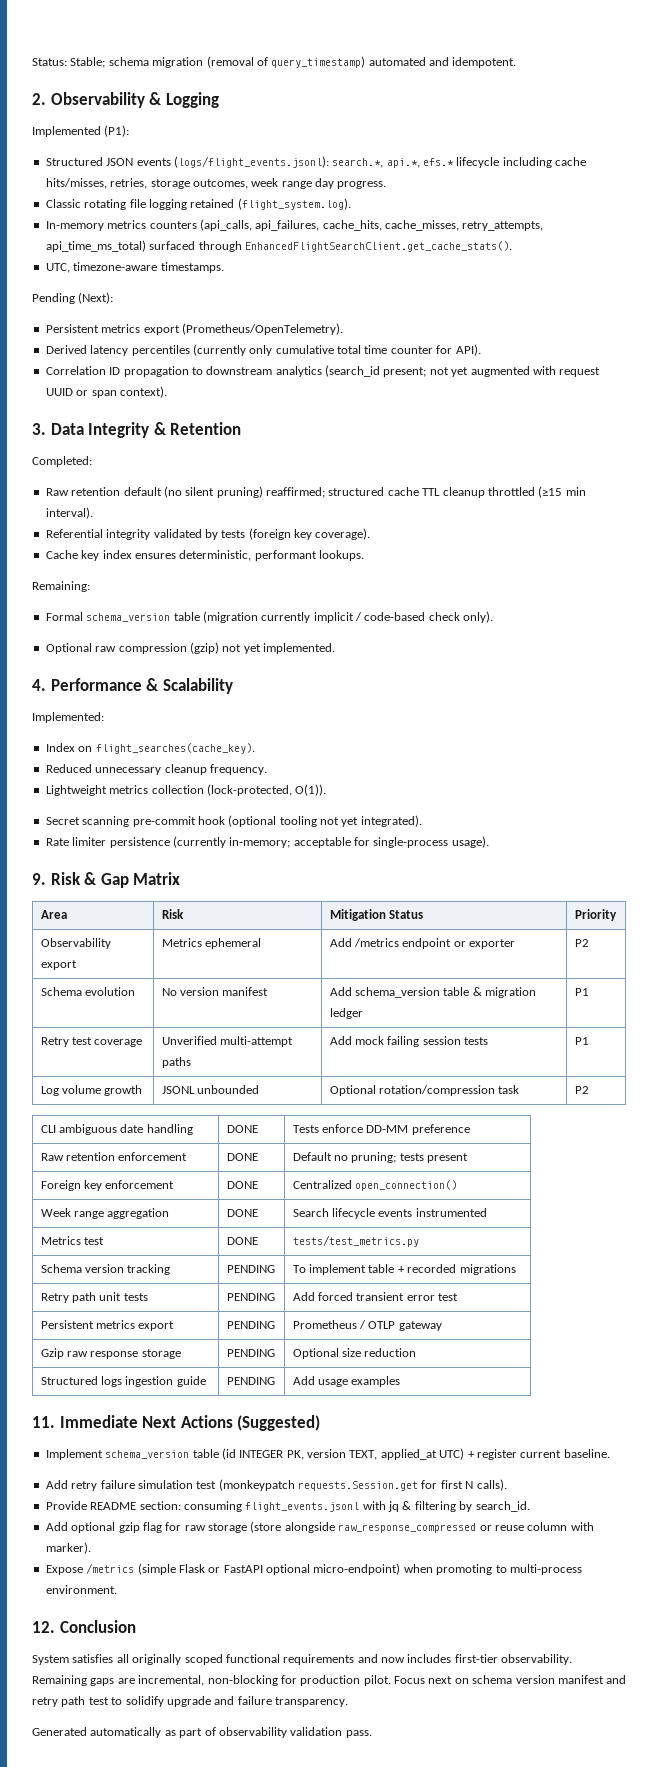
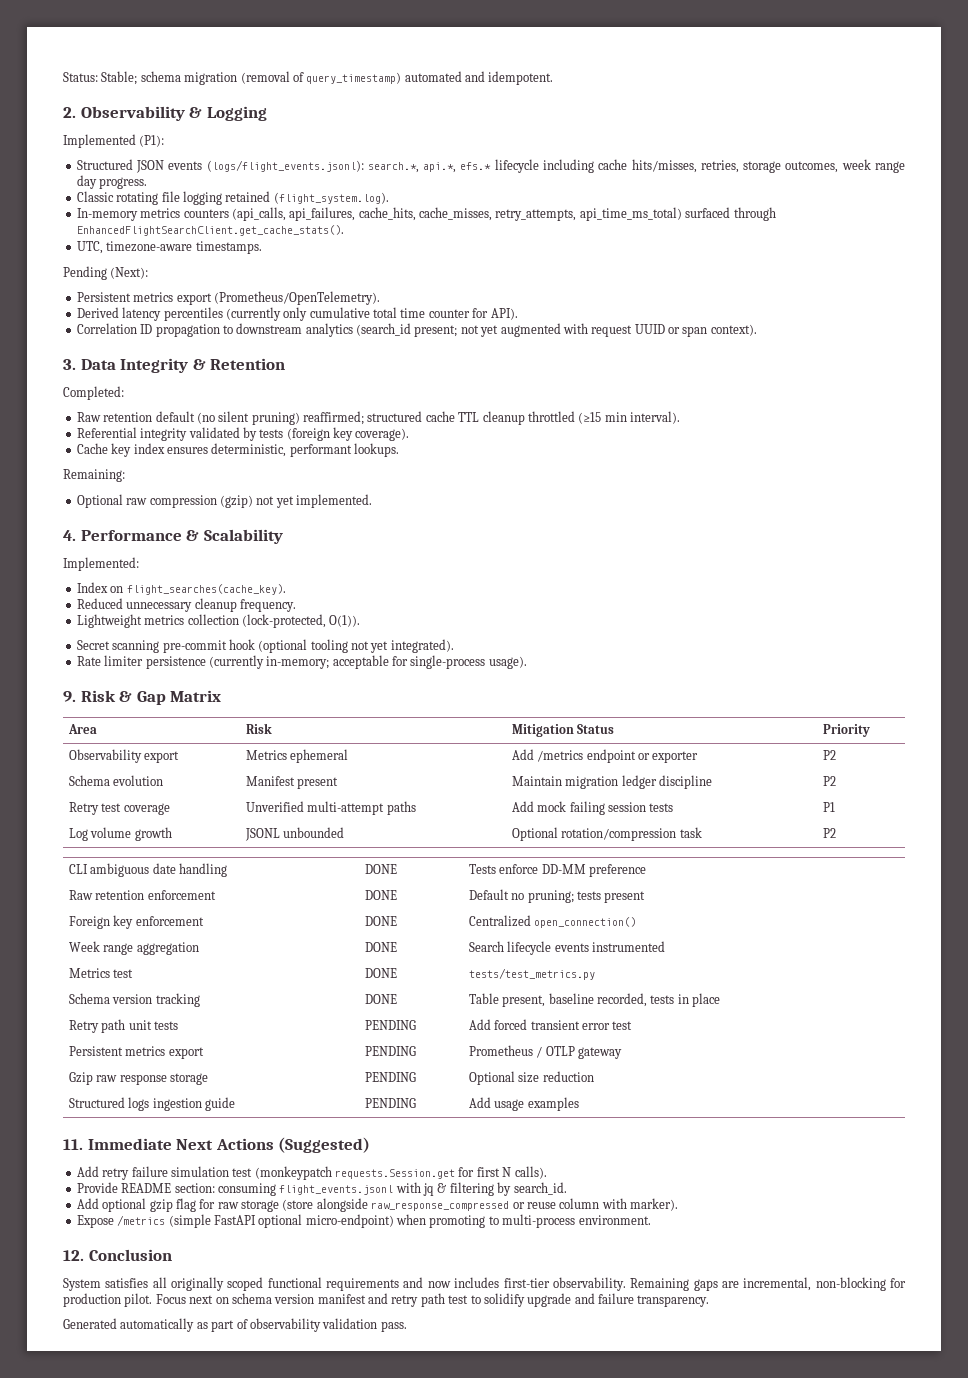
- Formal schema_version table (migration currently implicit / code-based check only).
- Schema evolution | No version manifest | Add schema_version table & migration ledger | P1
+ Schema evolution | Manifest present | Maintain migration ledger discipline | P2
- Schema version tracking | PENDING | To implement table + recorded migrations
+ Schema version tracking | DONE | Table present, baseline recorded, tests in place
- Implement schema_version table (id INTEGER PK, version TEXT, applied_at UTC) + register current baseline.
- Expose /metrics (simple Flask or FastAPI optional micro-endpoint) when promoting to multi-process environment.
+ Expose /metrics (simple FastAPI optional micro-endpoint) when promoting to multi-process environment.

